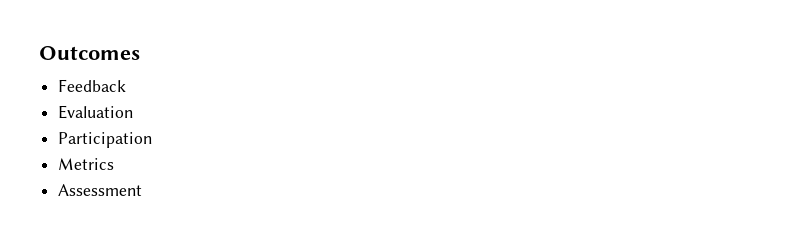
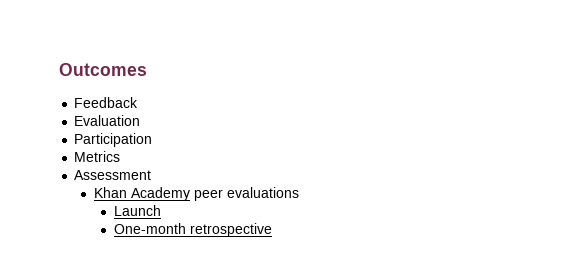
+ Khan Academy peer evaluations
+ Launch
+ One-month retrospective

